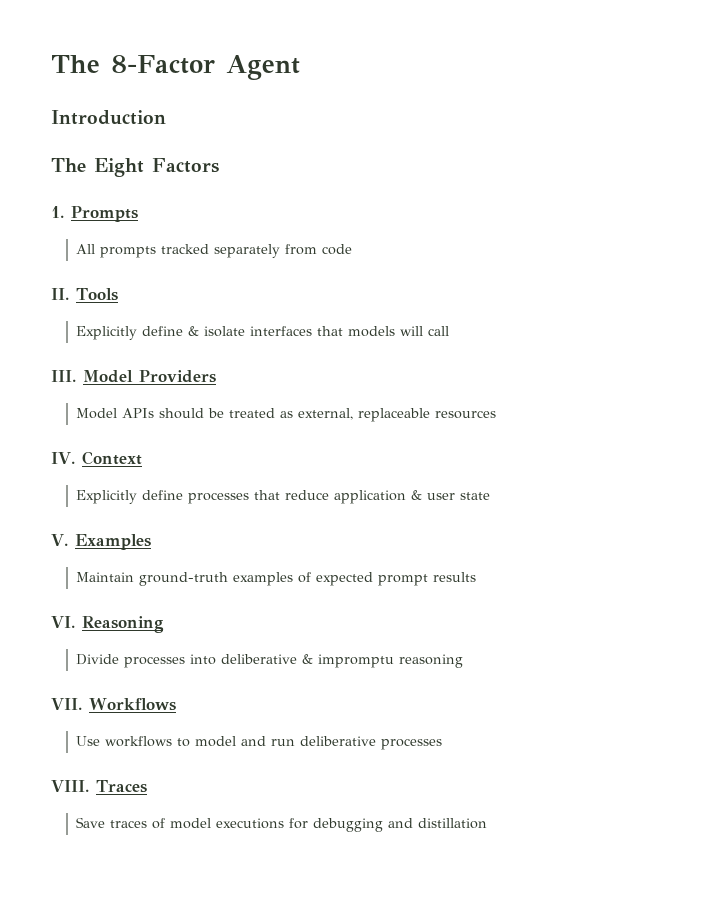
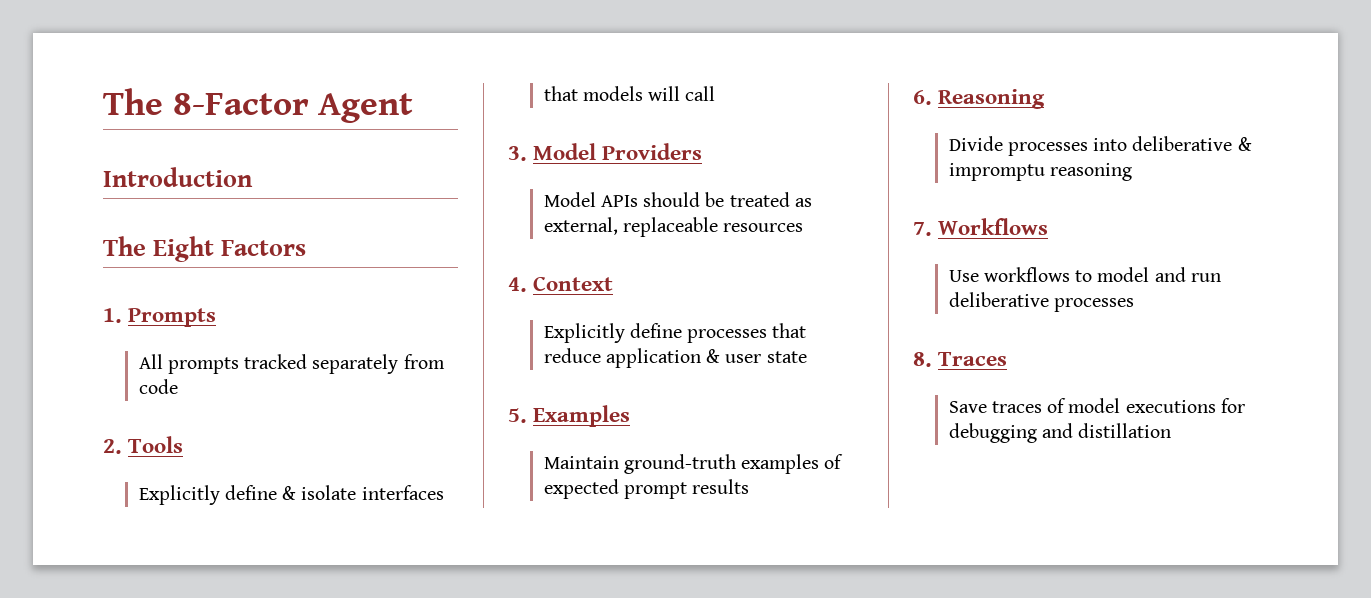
- II. Tools
+ 2. Tools
- III. Model Providers
+ 3. Model Providers
- IV. Context
+ 4. Context
- V. Examples
+ 5. Examples
- VI. Reasoning
+ 6. Reasoning
- VII. Workflows
+ 7. Workflows
- VIII. Traces
+ 8. Traces

